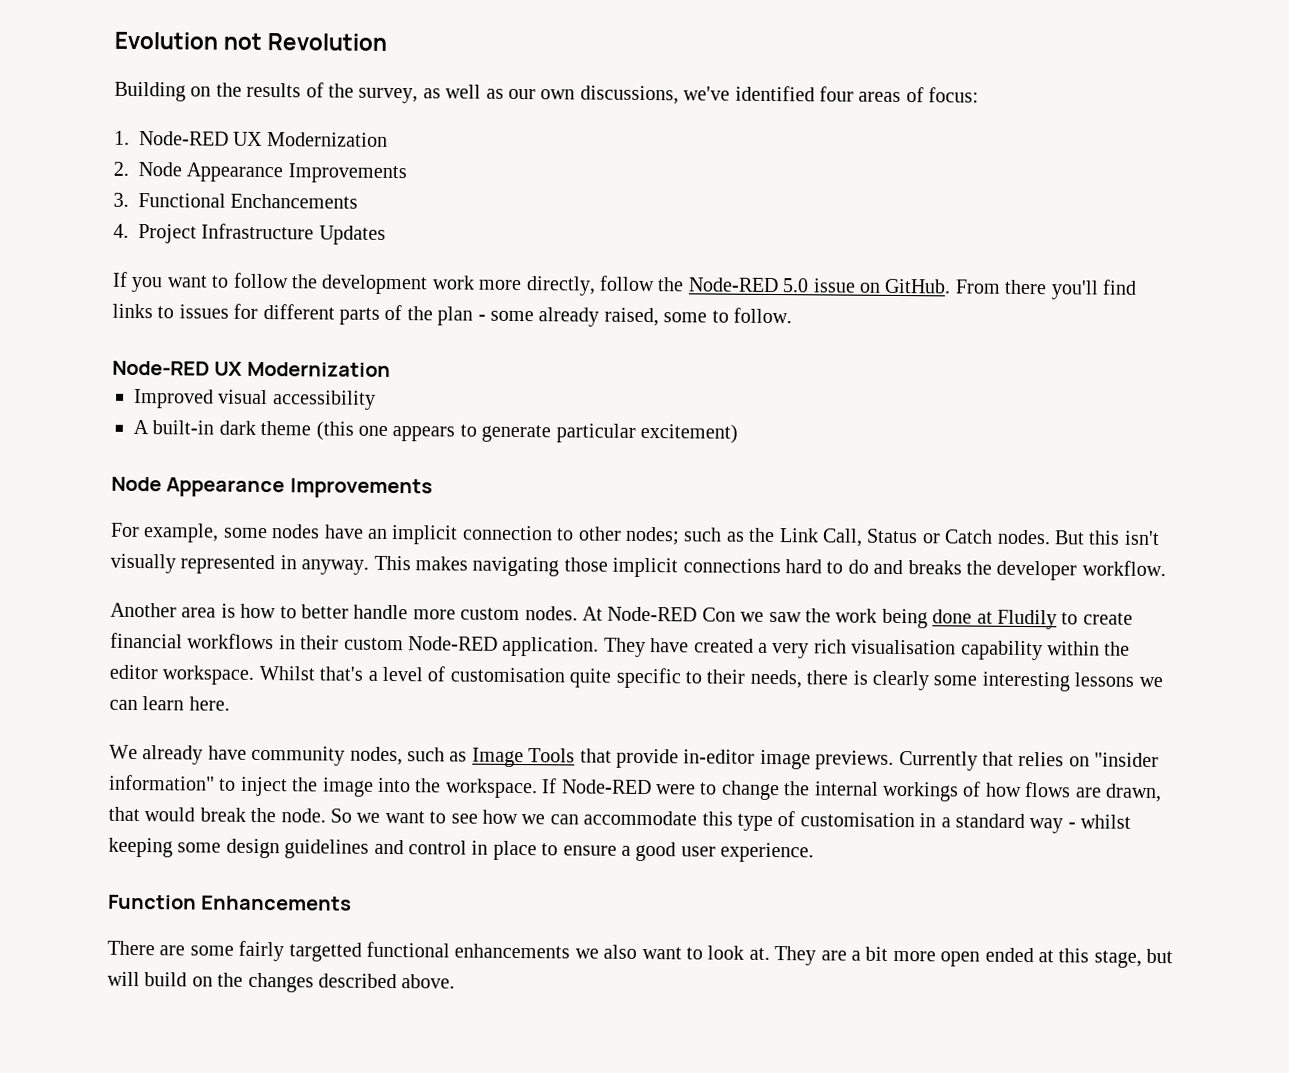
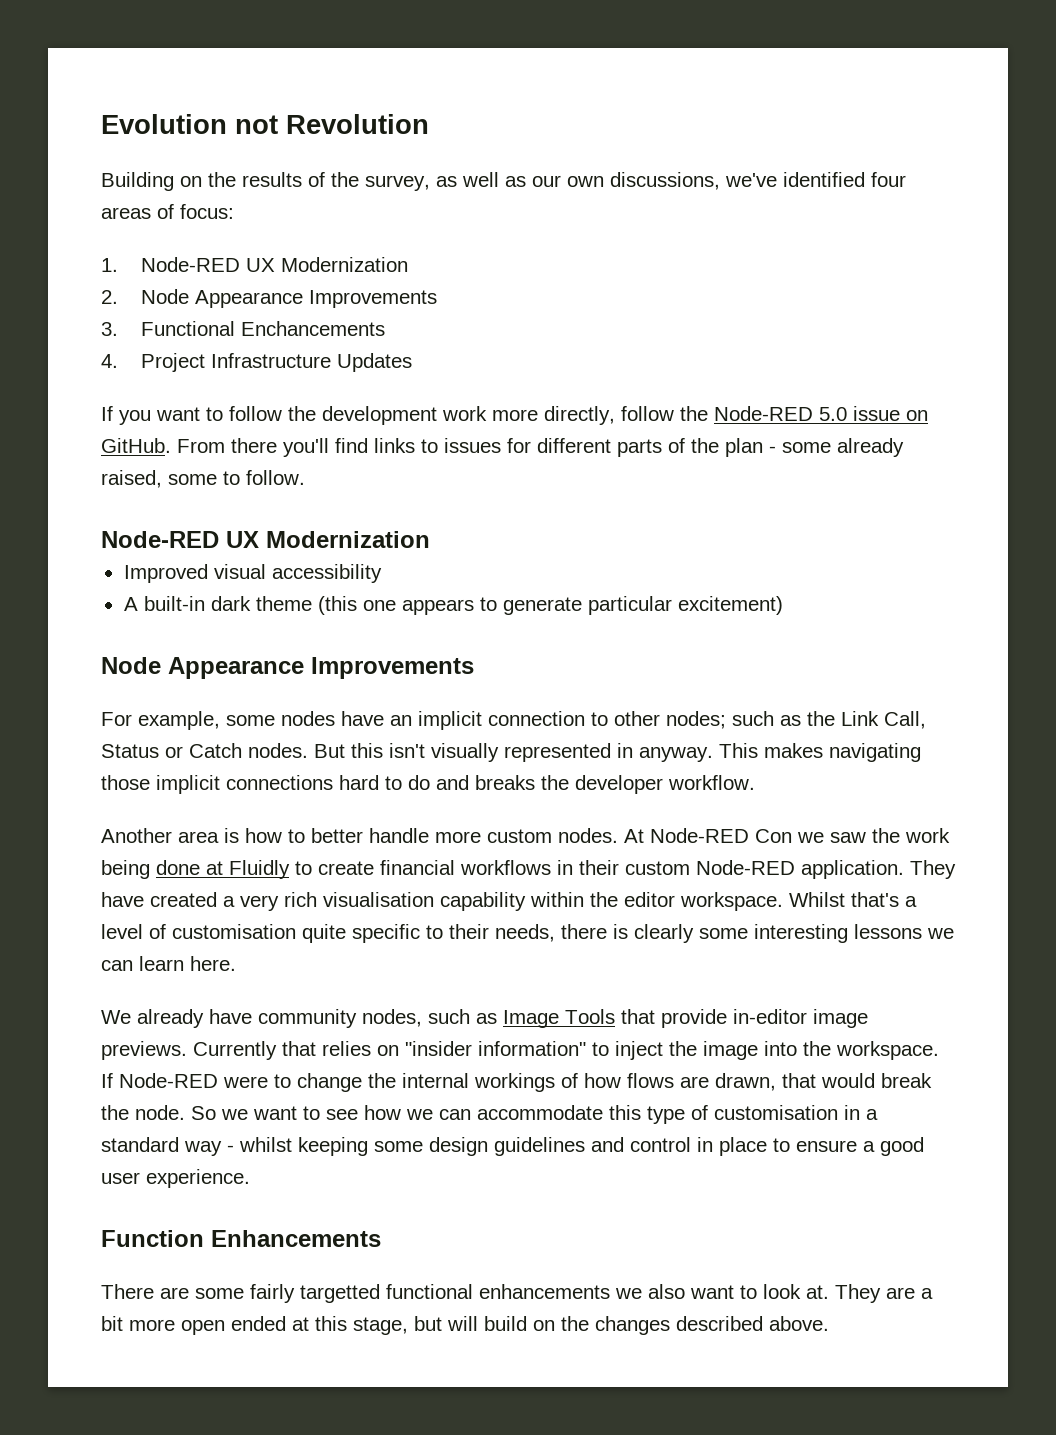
- At Node-RED Con we saw the work being done at Fludily to create financial workflows in their custom Node-RED application.
+ At Node-RED Con we saw the work being done at Fluidly to create financial workflows in their custom Node-RED application.

